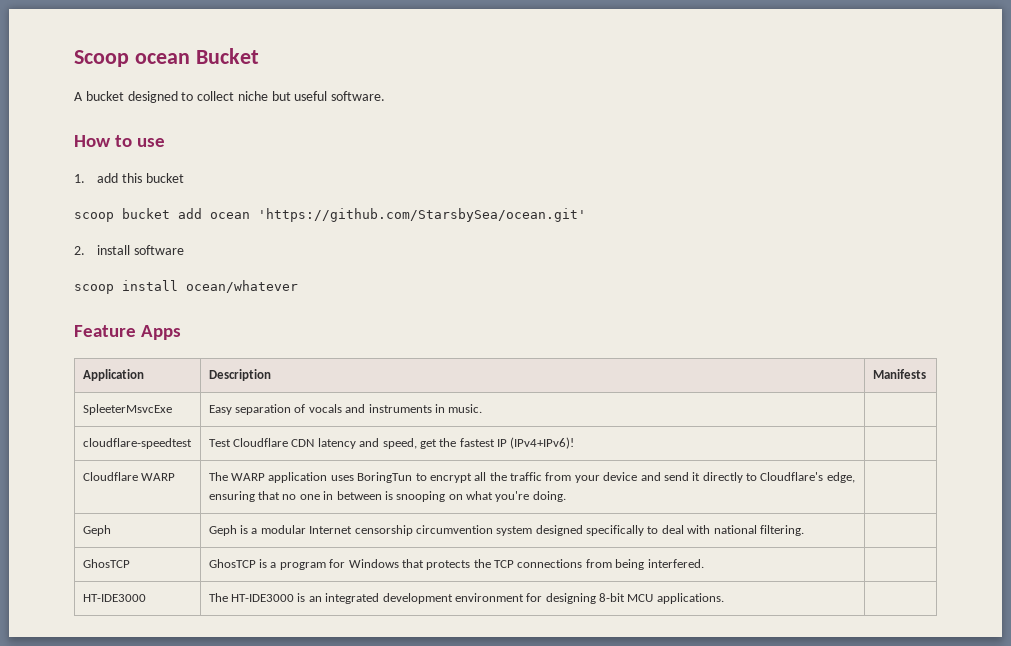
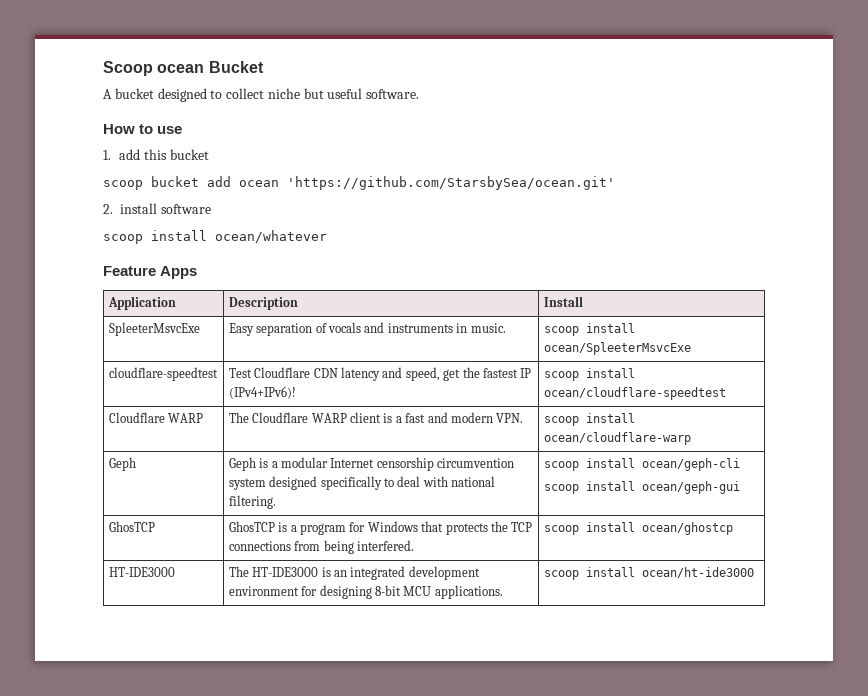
- Application | Description | Manifests
+ Application | Description | Install
- SpleeterMsvcExe | Easy separation of vocals and instruments in music. |
+ SpleeterMsvcExe | Easy separation of vocals and instruments in music. | scoop install ocean/SpleeterMsvcExe
- cloudflare-speedtest | Test Cloudflare CDN latency and speed, get the fastest IP (IPv4+IPv6)! |
+ cloudflare-speedtest | Test Cloudflare CDN latency and speed, get the fastest IP (IPv4+IPv6)! | scoop install ocean/cloudflare-speedtest
- Cloudflare WARP | The WARP application uses BoringTun to encrypt all the traffic from your device and send it directly to Cloudflare's edge, ensuring that no one in between is snooping on what you're doing. |
+ Cloudflare WARP | The Cloudflare WARP client is a fast and modern VPN. | scoop install ocean/cloudflare-warp
- Geph | Geph is a modular Internet censorship circumvention system designed specifically to deal with national filtering. |
+ Geph | Geph is a modular Internet censorship circumvention system designed specifically to deal with national filtering. | scoop install ocean/geph-cli
+ scoop install ocean/geph-gui
- GhosTCP | GhosTCP is a program for Windows that protects the TCP connections from being interfered. |
+ GhosTCP | GhosTCP is a program for Windows that protects the TCP connections from being interfered. | scoop install ocean/ghostcp
- HT-IDE3000 | The HT-IDE3000 is an integrated development environment for designing 8-bit MCU applications. |
+ HT-IDE3000 | The HT-IDE3000 is an integrated development environment for designing 8-bit MCU applications. | scoop install ocean/ht-ide3000

